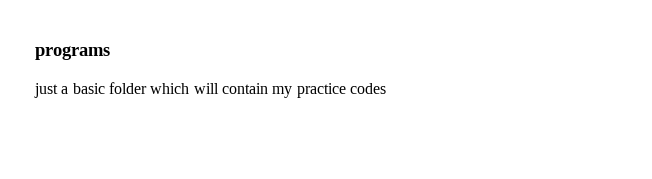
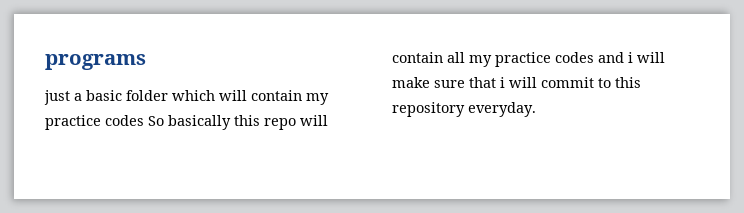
- just a basic folder which will contain my practice codes
+ just a basic folder which will contain my practice codes So basically this repo will contain all my practice codes and i will make sure that i will commit to this repository everyday.

